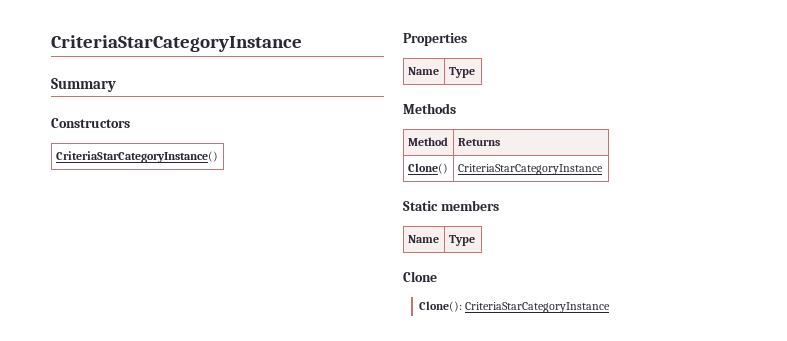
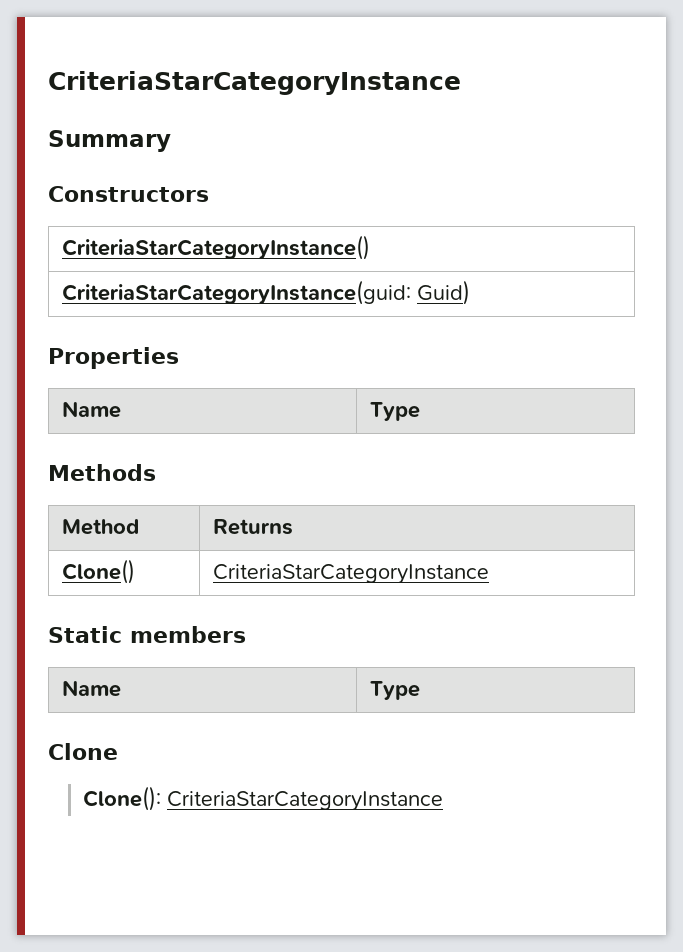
+ CriteriaStarCategoryInstance(guid: Guid)

